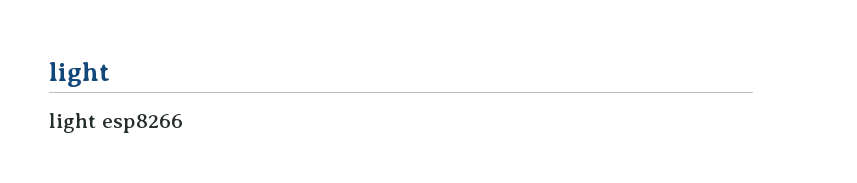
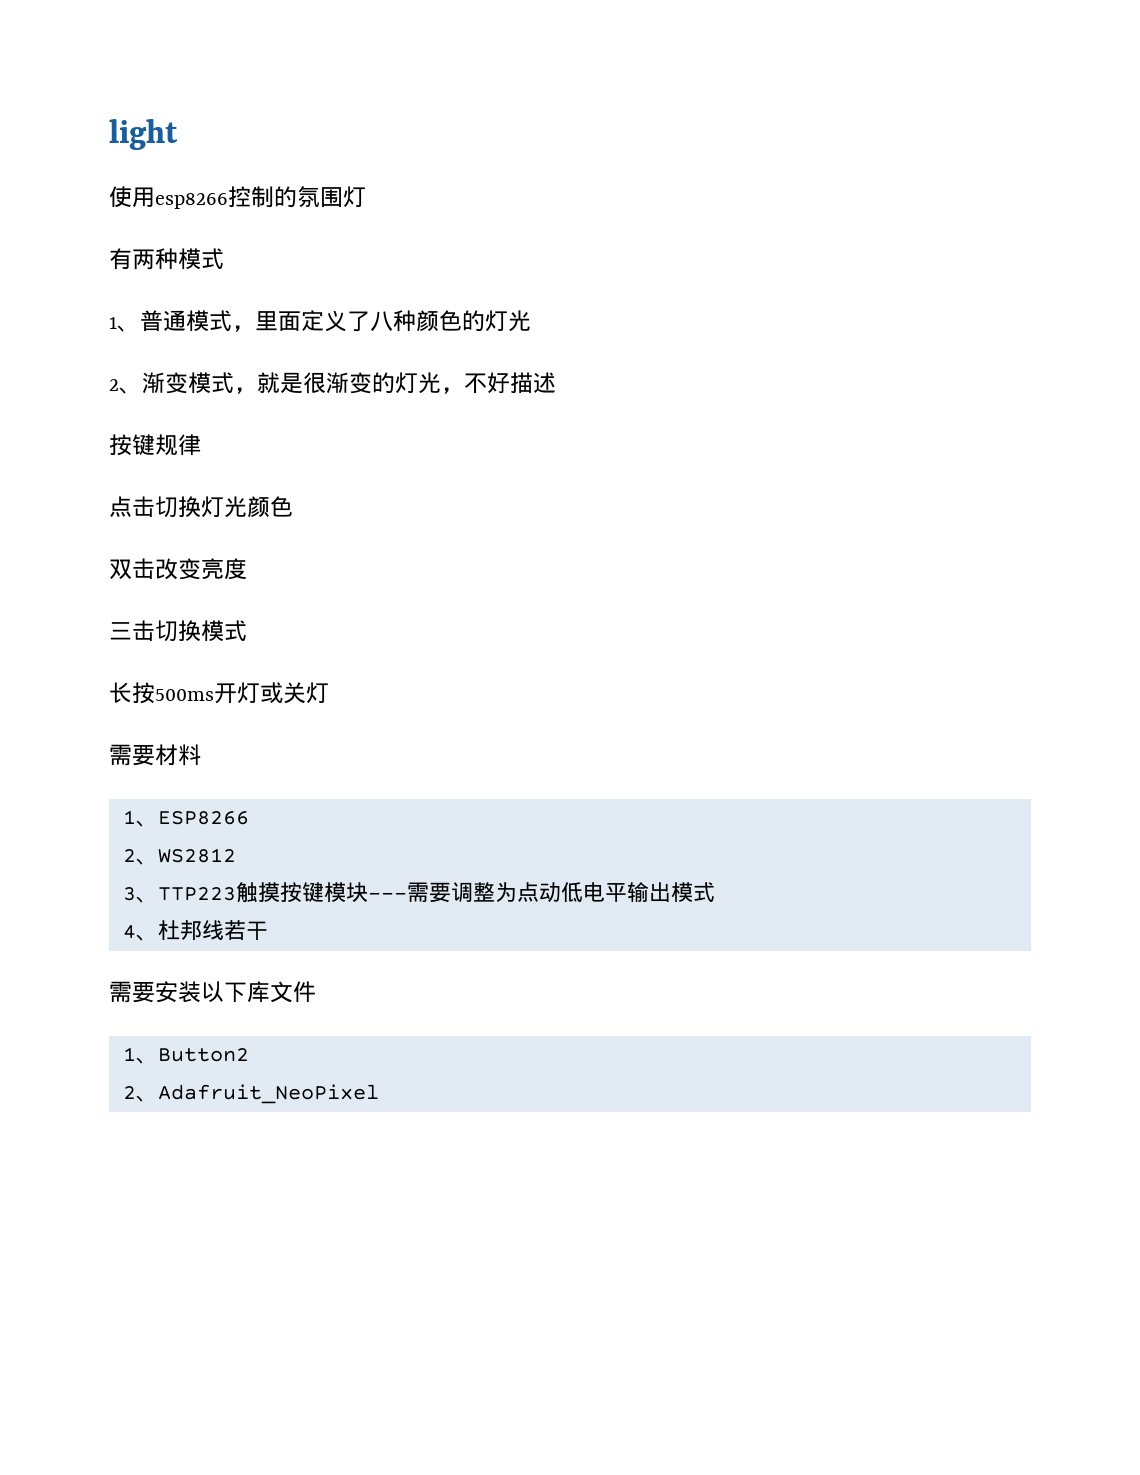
- light esp8266
+ 使用esp8266控制的氛围灯
+ 有两种模式
+ 1、普通模式，里面定义了八种颜色的灯光
+ 2、渐变模式，就是很渐变的灯光，不好描述
+ 按键规律
+ 点击切换灯光颜色
+ 双击改变亮度
+ 三击切换模式
+ 长按500ms开灯或关灯
+ 需要材料
+ 1、ESP8266
+ 2、WS2812
+ 3、TTP223触摸按键模块---需要调整为点动低电平输出模式
+ 4、杜邦线若干
+ 需要安装以下库文件
+ 1、Button2
+ 2、Adafruit_NeoPixel

